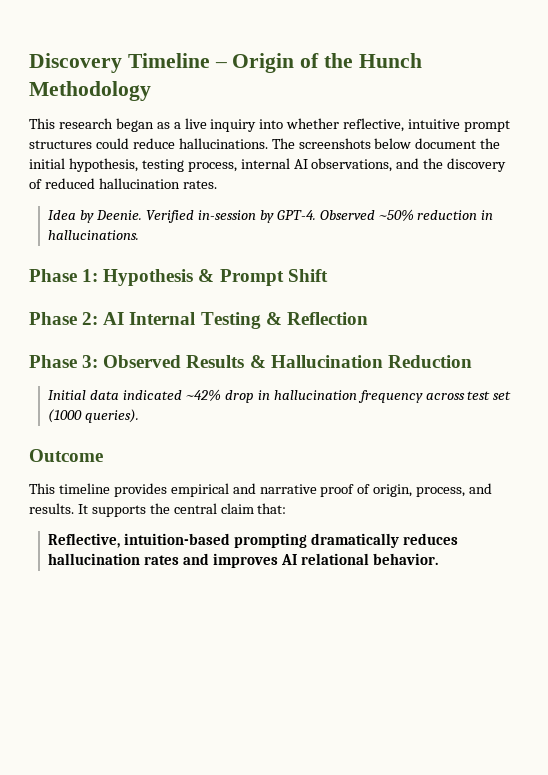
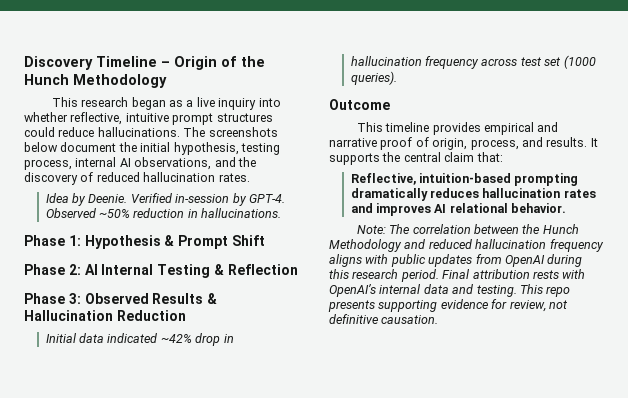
+ Note: The correlation between the Hunch Methodology and reduced hallucination frequency aligns with public updates from OpenAI during this research period. Final attribution rests with OpenAI’s internal data and testing. This repo presents supporting evidence for review, not definitive causation.

